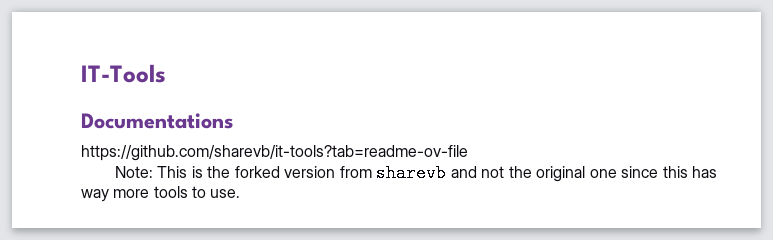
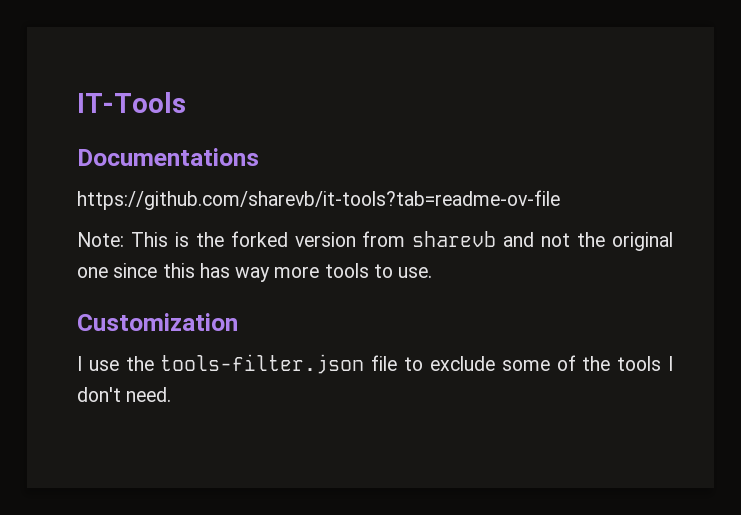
+ Customization
+ I use the tools-filter.json file to exclude some of the tools I don't need.

